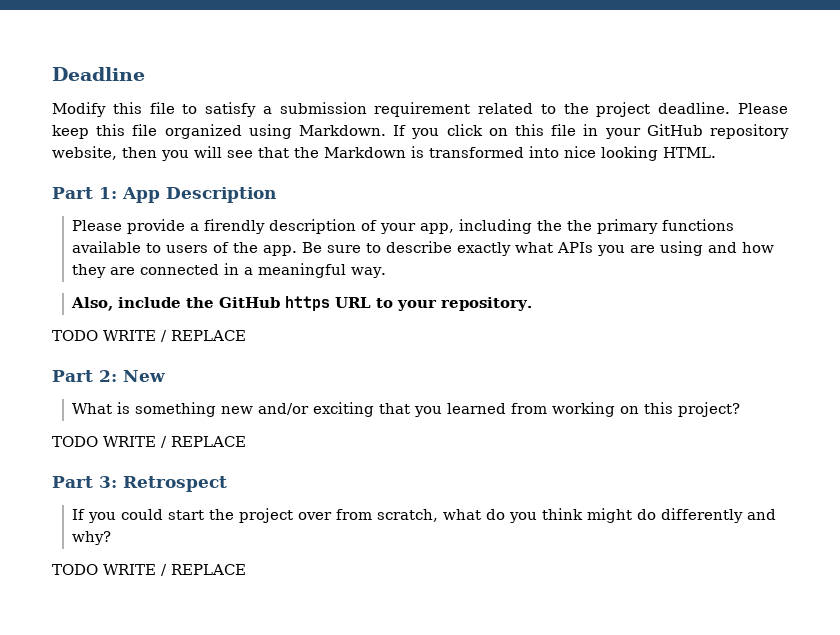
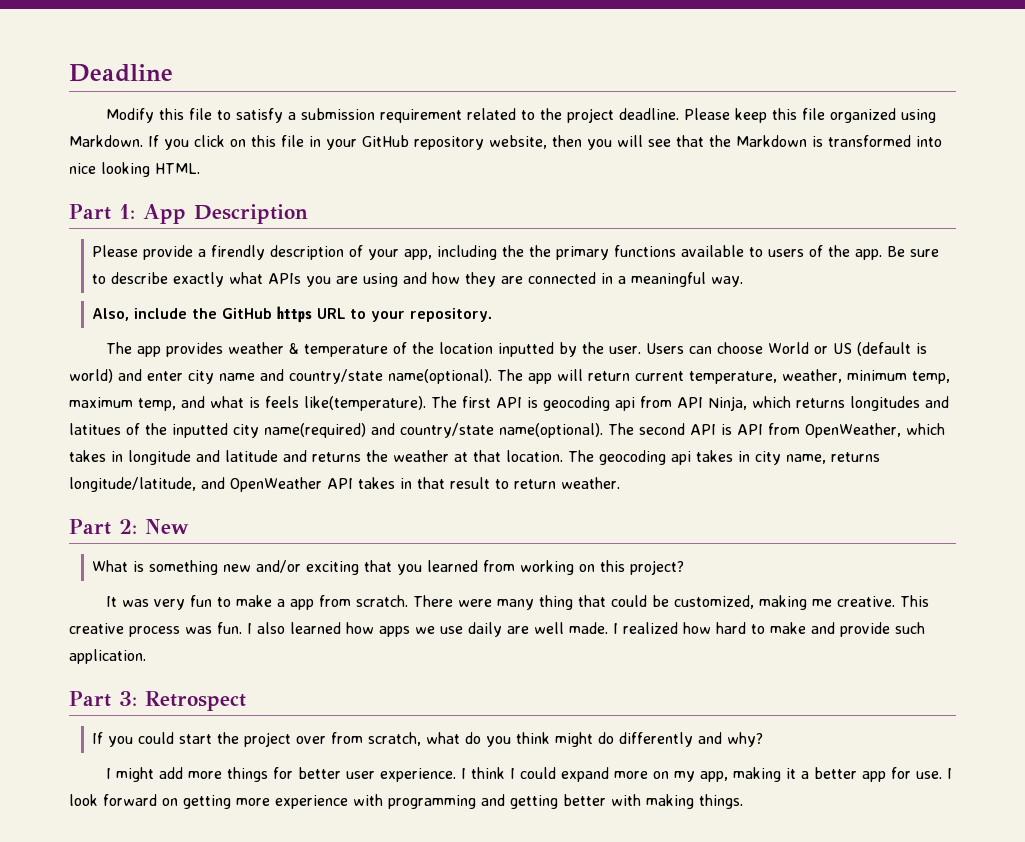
  Also, include the GitHub https URL to your repository.
- TODO WRITE / REPLACE
+ The app provides weather & temperature of the location inputted by the user. Users can choose World or US (default is world) and enter city name and country/state name(optional). The app will return current temperature, weather, minimum temp, maximum temp, and what is feels like(temperature). The first API is geocoding api from API Ninja, which returns longitudes and latitues of the inputted city name(required) and country/state name(optional). The second API is API from OpenWeather, which takes in longitude and latitude and returns the weather at that location. The geocoding api takes in city name, returns longitude/latitude, and OpenWeather API takes in that result to return weather.
  What is something new and/or exciting that you learned from working on this project?
- TODO WRITE / REPLACE
+ It was very fun to make a app from scratch. There were many thing that could be customized, making me creative. This creative process was fun. I also learned how apps we use daily are well made. I realized how hard to make and provide such application.
  If you could start the project over from scratch, what do you think might do differently and why?
- TODO WRITE / REPLACE
+ I might add more things for better user experience. I think I could expand more on my app, making it a better app for use. I look forward on getting more experience with programming and getting better with making things.

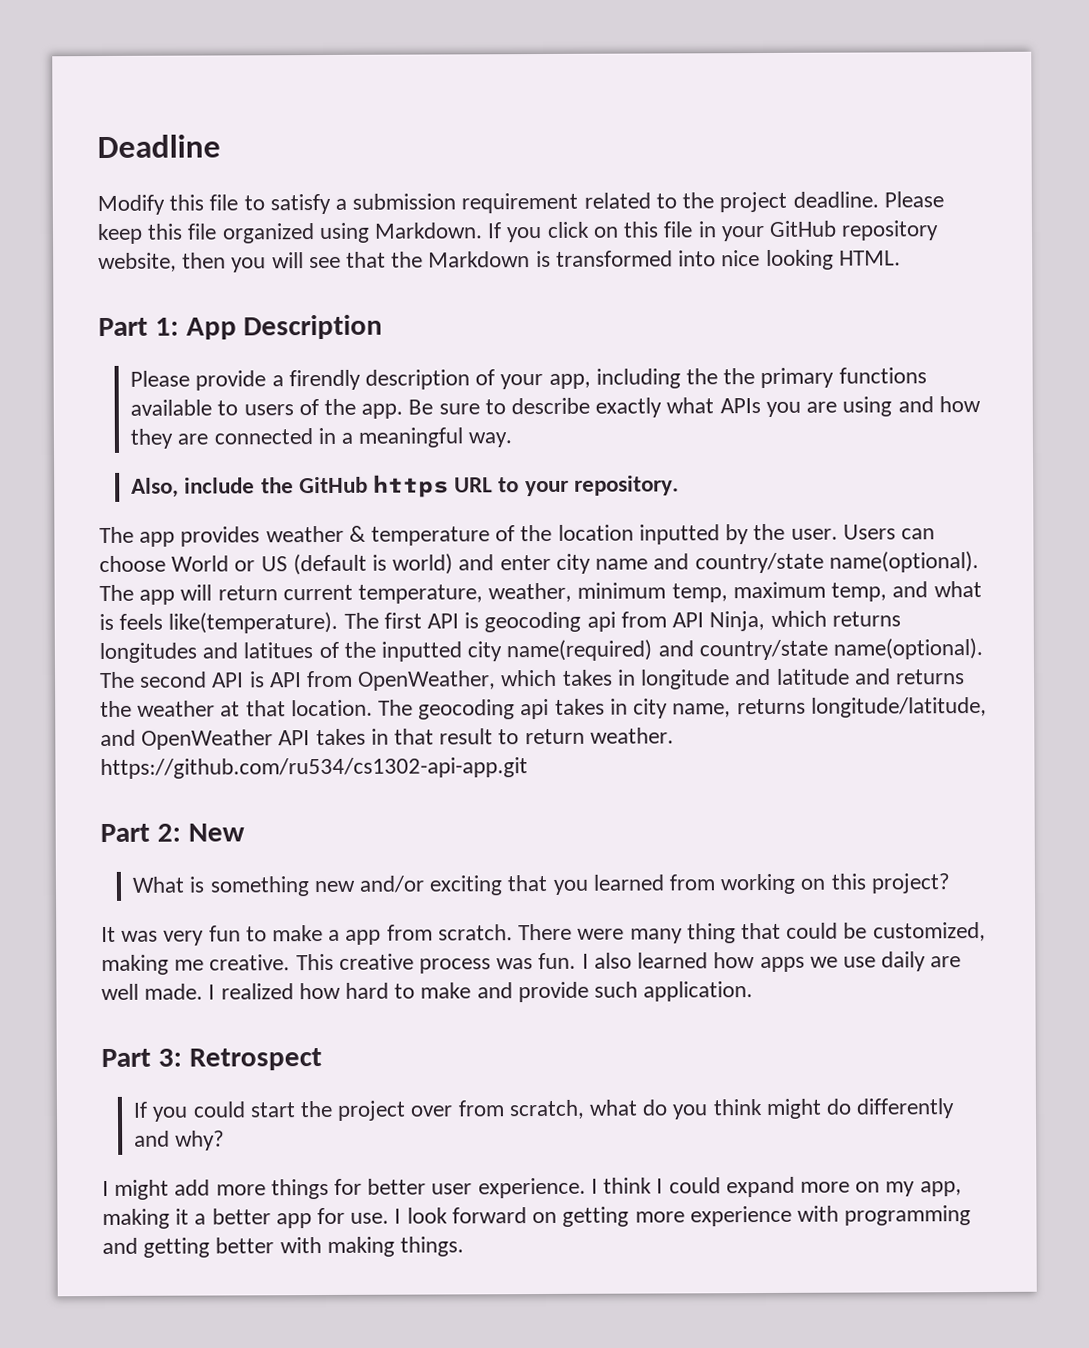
- The geocoding api takes in city name, returns longitude/latitude, and OpenWeather API takes in that result to return weather.
+ The geocoding api takes in city name, returns longitude/latitude, and OpenWeather API takes in that result to return weather. https://github.com/ru534/cs1302-api-app.git

